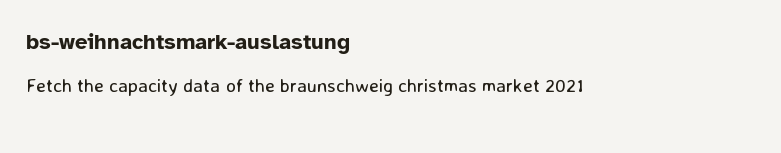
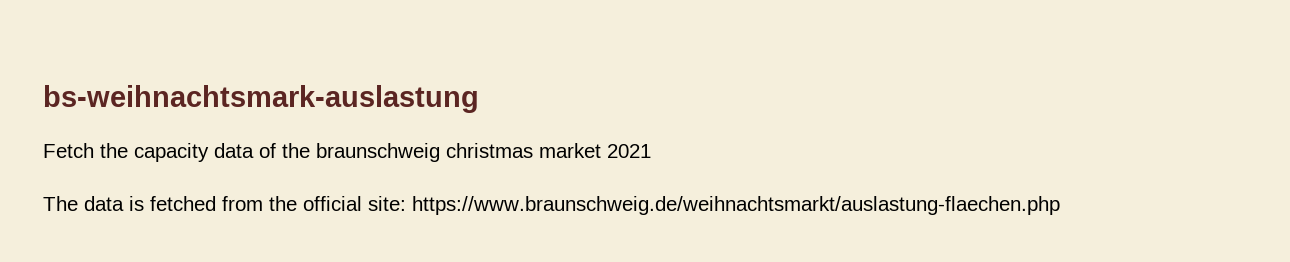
+ The data is fetched from the official site: https://www.braunschweig.de/weihnachtsmarkt/auslastung-flaechen.php

